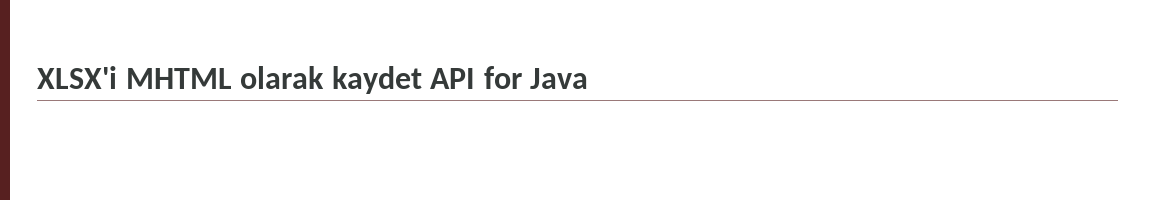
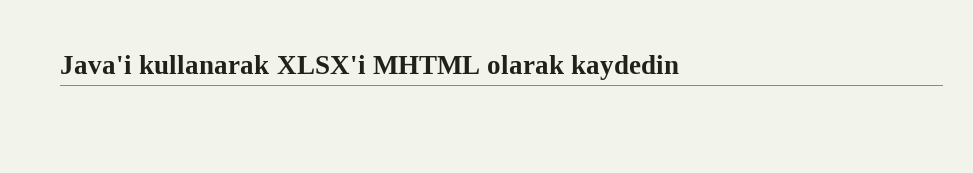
- XLSX'i MHTML olarak kaydet API for Java
+ Java'i kullanarak XLSX'i MHTML olarak kaydedin

